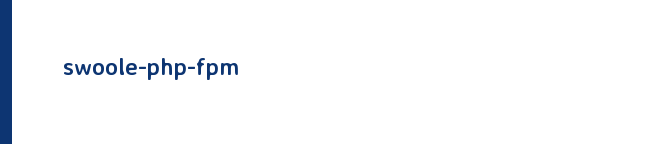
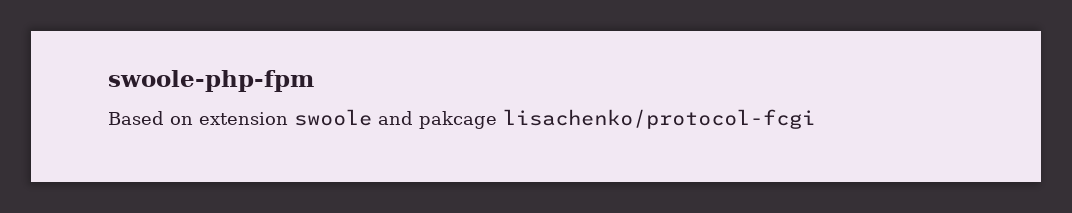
+ Based on extension swoole and pakcage lisachenko/protocol-fcgi

